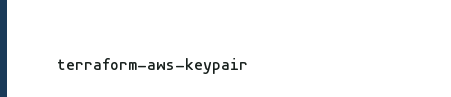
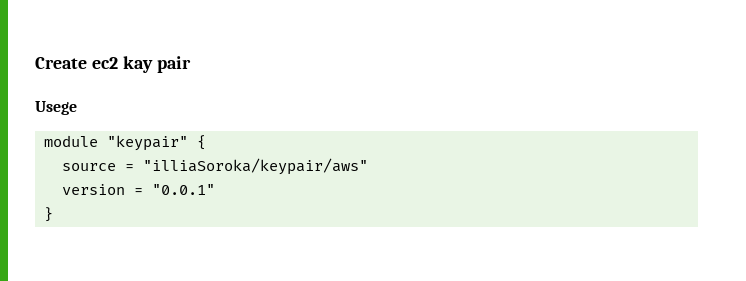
- terraform-aws-keypair
+ Create ec2 kay pair
+ Usege
+ module "keypair" {
+ source = "illiaSoroka/keypair/aws"
+ version = "0.0.1"
+ }

